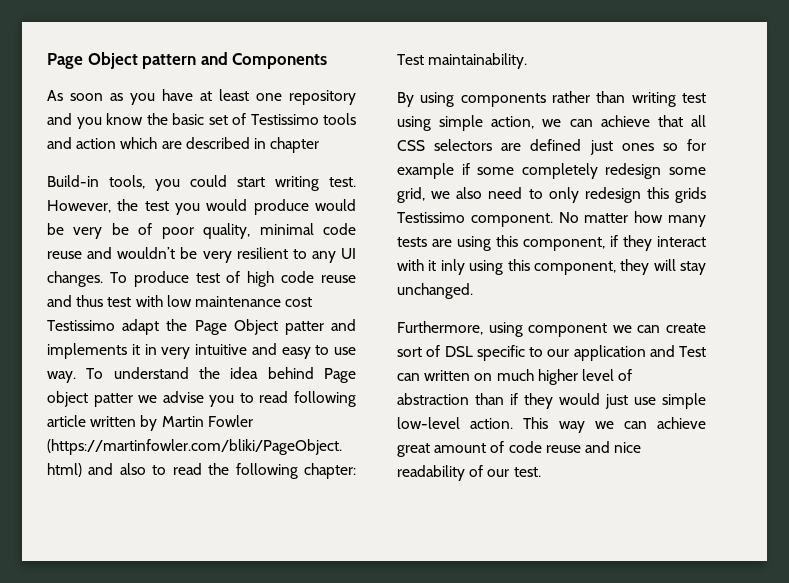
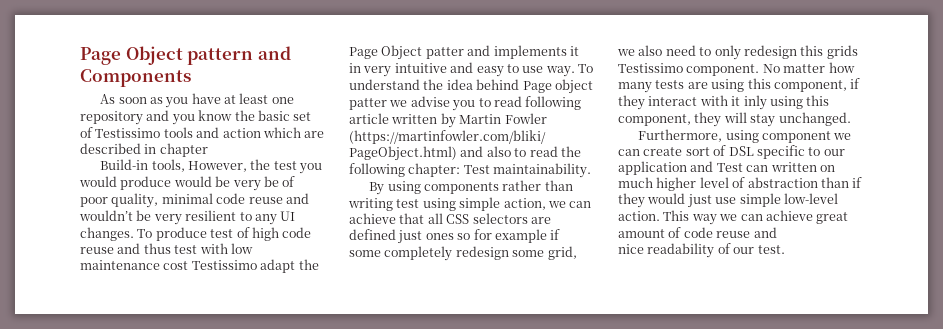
- Build-in tools, you could start writing test. However, the test you would produce would be very be of poor quality, minimal code reuse and wouldn’t be very resilient to any UI changes.
+ Build-in tools, However, the test you would produce would be very be of poor quality, minimal code reuse and wouldn’t be very resilient to any UI changes.
- This way we can achieve great amount of code reuse and nice readability of our test.
+ This way we can achieve great amount of code reuse and
+ nice readability of our test.

